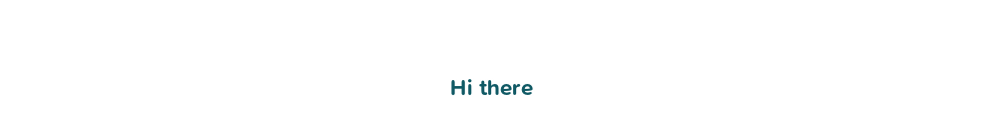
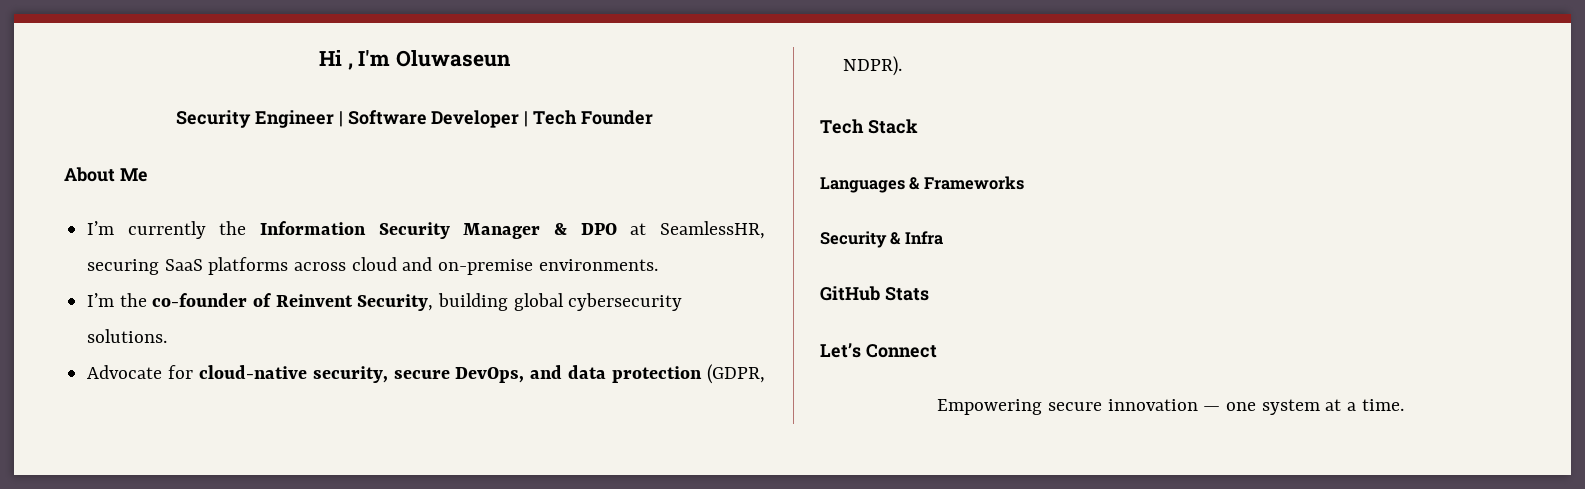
- Hi there
+ Hi , I'm Oluwaseun
+ Security Engineer | Software Developer | Tech Founder
+ About Me
+ I’m currently the Information Security Manager & DPO at SeamlessHR, securing SaaS platforms across cloud and on-premise environments.
+ I’m the co-founder of Reinvent Security, building global cybersecurity solutions.
+ Advocate for cloud-native security, secure DevOps, and data protection (GDPR, NDPR).
+ Tech Stack
+ Languages & Frameworks
+ Security & Infra
+ GitHub Stats
+ Let’s Connect
+ Empowering secure innovation — one system at a time.

